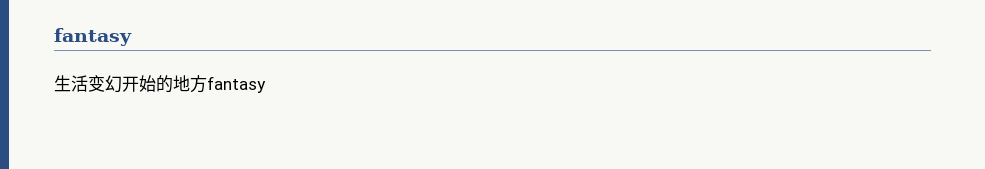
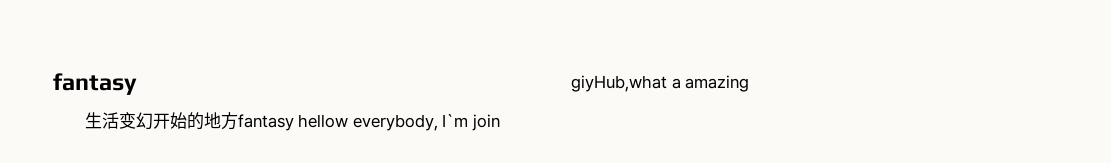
- 生活变幻开始的地方fantasy
+ 生活变幻开始的地方fantasy hellow everybody, I`m join giyHub,what a amazing

